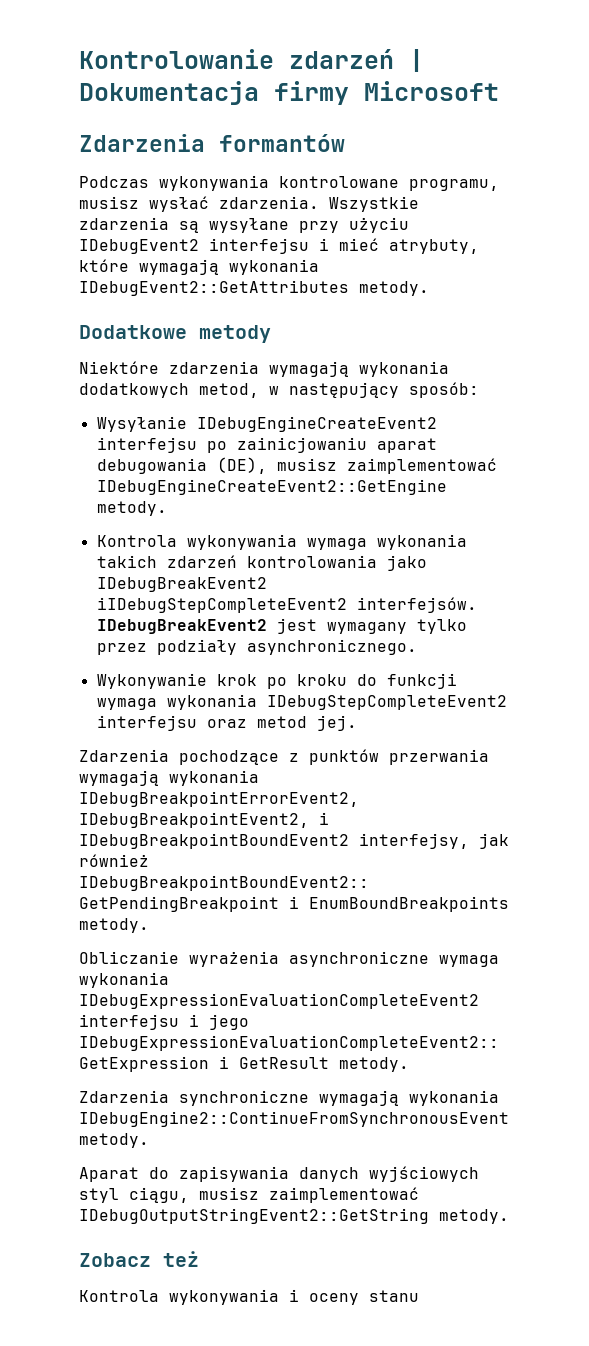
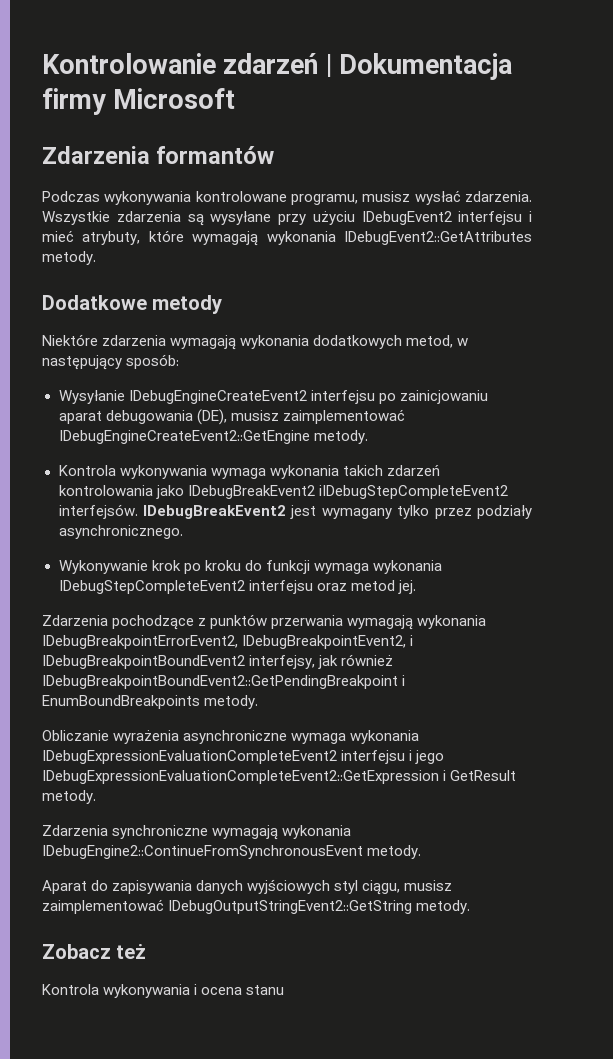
- Kontrola wykonywania i oceny stanu
+ Kontrola wykonywania i ocena stanu

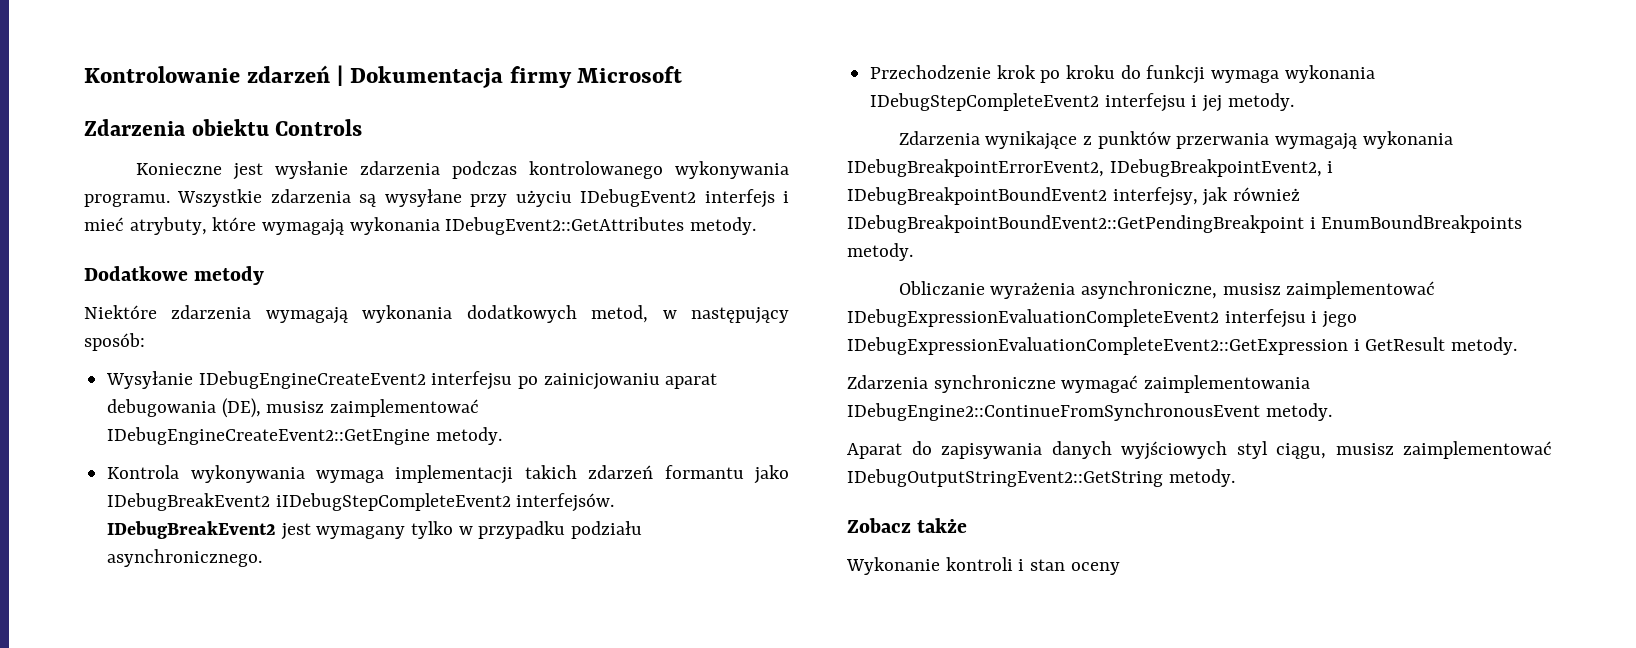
- Zdarzenia formantów
- Podczas wykonywania kontrolowane programu, musisz wysłać zdarzenia.
+ Zdarzenia obiektu Controls
+ Konieczne jest wysłanie zdarzenia podczas kontrolowanego wykonywania programu.
- Wszystkie zdarzenia są wysyłane przy użyciu IDebugEvent2 interfejsu i mieć atrybuty, które wymagają wykonania IDebugEvent2::GetAttributes metody.
+ Wszystkie zdarzenia są wysyłane przy użyciu IDebugEvent2 interfejs i mieć atrybuty, które wymagają wykonania IDebugEvent2::GetAttributes metody.
- Kontrola wykonywania wymaga wykonania takich zdarzeń kontrolowania jako IDebugBreakEvent2 iIDebugStepCompleteEvent2 interfejsów.
+ Kontrola wykonywania wymaga implementacji takich zdarzeń formantu jako IDebugBreakEvent2 iIDebugStepCompleteEvent2 interfejsów.
- IDebugBreakEvent2 jest wymagany tylko przez podziały asynchronicznego.
+ IDebugBreakEvent2 jest wymagany tylko w przypadku podziału asynchronicznego.
- Wykonywanie krok po kroku do funkcji wymaga wykonania IDebugStepCompleteEvent2 interfejsu oraz metod jej.
- Zdarzenia pochodzące z punktów przerwania wymagają wykonania IDebugBreakpointErrorEvent2, IDebugBreakpointEvent2, i IDebugBreakpointBoundEvent2 interfejsy, jak również IDebugBreakpointBoundEvent2::GetPendingBreakpoint i EnumBoundBreakpoints metody.
+ Przechodzenie krok po kroku do funkcji wymaga wykonania IDebugStepCompleteEvent2 interfejsu i jej metody.
+ Zdarzenia wynikające z punktów przerwania wymagają wykonania IDebugBreakpointErrorEvent2, IDebugBreakpointEvent2, i IDebugBreakpointBoundEvent2 interfejsy, jak również IDebugBreakpointBoundEvent2::GetPendingBreakpoint i EnumBoundBreakpoints metody.
- Obliczanie wyrażenia asynchroniczne wymaga wykonania IDebugExpressionEvaluationCompleteEvent2 interfejsu i jego IDebugExpressionEvaluationCompleteEvent2::GetExpression i GetResult metody.
+ Obliczanie wyrażenia asynchroniczne, musisz zaimplementować IDebugExpressionEvaluationCompleteEvent2 interfejsu i jego IDebugExpressionEvaluationCompleteEvent2::GetExpression i GetResult metody.
- Zdarzenia synchroniczne wymagają wykonania IDebugEngine2::ContinueFromSynchronousEvent metody.
+ Zdarzenia synchroniczne wymagać zaimplementowania IDebugEngine2::ContinueFromSynchronousEvent metody.
- Zobacz też
- Kontrola wykonywania i ocena stanu
+ Zobacz także
+ Wykonanie kontroli i stan oceny

